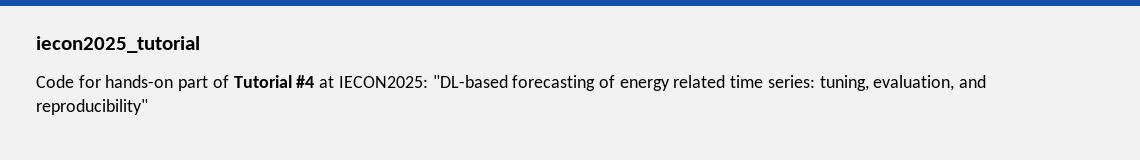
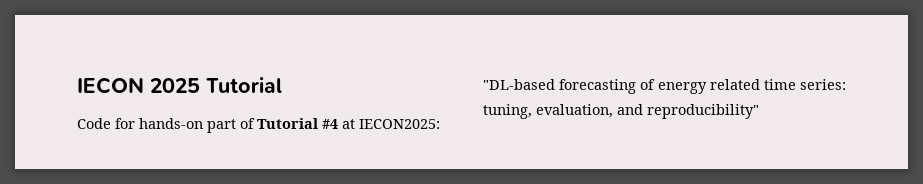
- iecon2025_tutorial
+ IECON 2025 Tutorial

